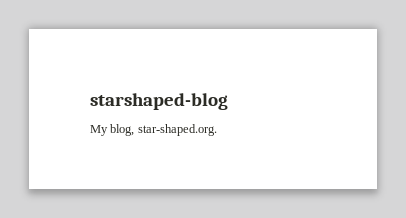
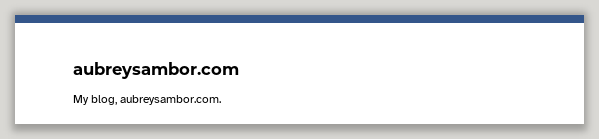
- starshaped-blog
+ aubreysambor.com
- My blog, star-shaped.org.
+ My blog, aubreysambor.com.

